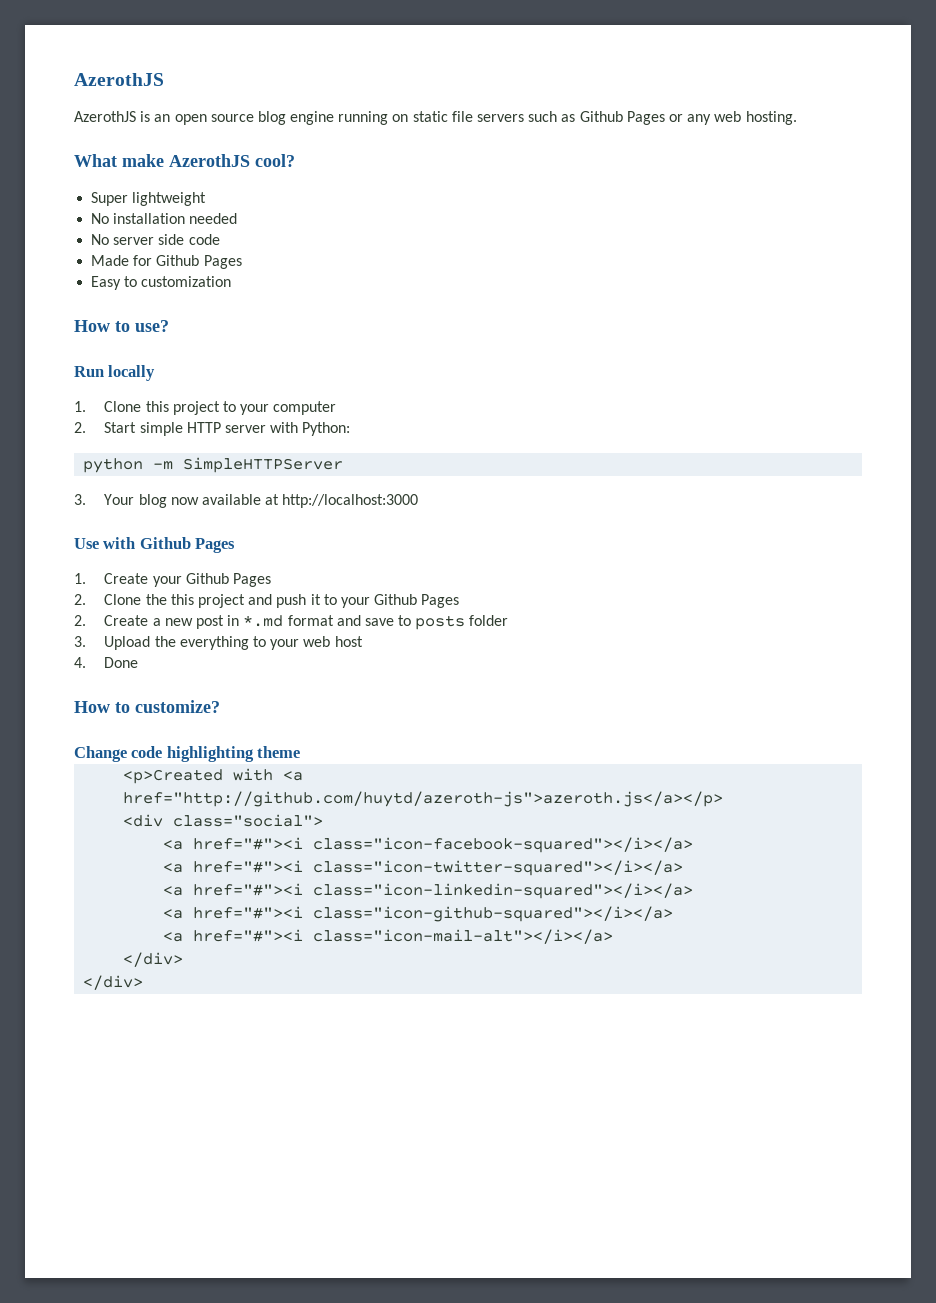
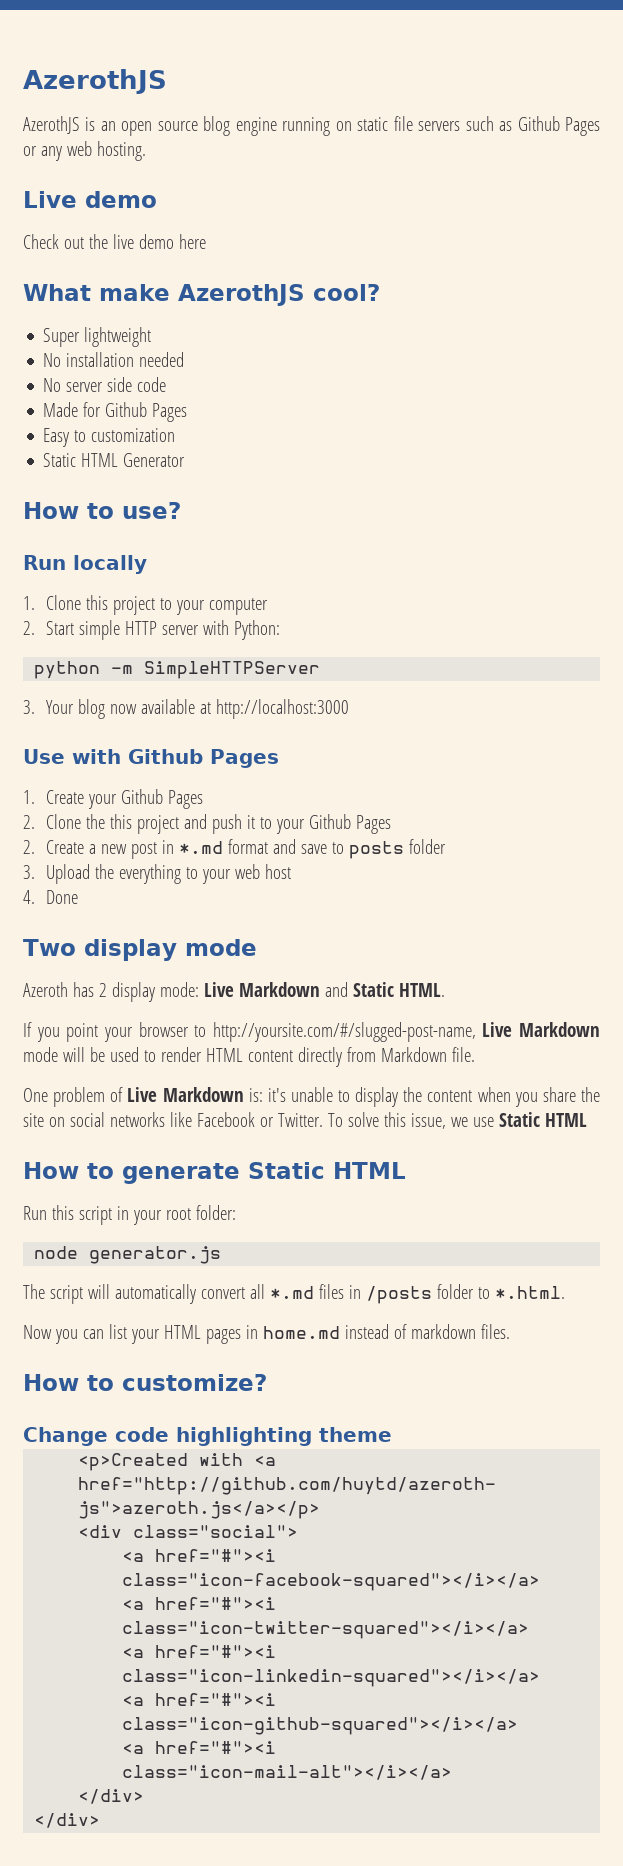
+ Live demo
+ Check out the live demo here
+ Static HTML Generator
+ Two display mode
+ Azeroth has 2 display mode: Live Markdown and Static HTML.
+ If you point your browser to http://yoursite.com/#/slugged-post-name, Live Markdown mode will be used to render HTML content directly from Markdown file.
+ One problem of Live Markdown is: it's unable to display the content when you share the site on social networks like Facebook or Twitter. To solve this issue, we use Static HTML
+ How to generate Static HTML
+ Run this script in your root folder:
+ node generator.js
+ The script will automatically convert all *.md files in /posts folder to *.html.
+ Now you can list your HTML pages in home.md instead of markdown files.

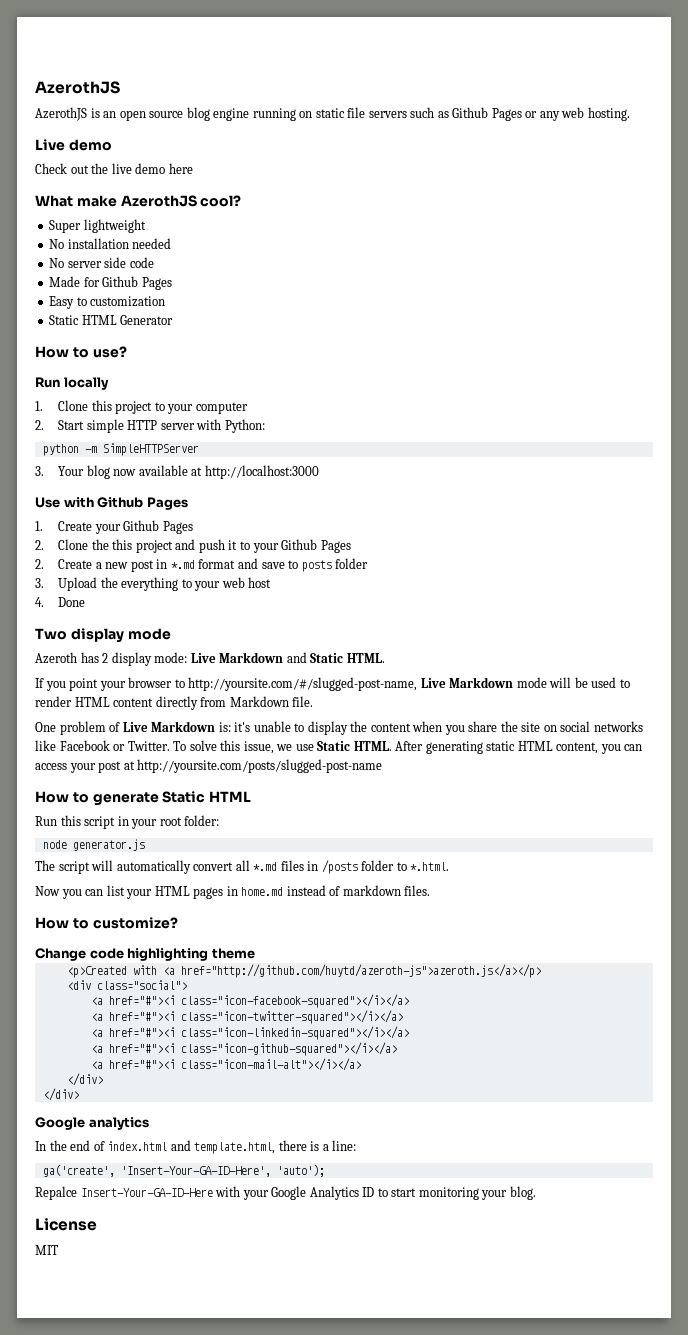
- To solve this issue, we use Static HTML
+ To solve this issue, we use Static HTML. After generating static HTML content, you can access your post at http://yoursite.com/posts/slugged-post-name
+ Google analytics
+ In the end of index.html and template.html, there is a line:
+ ga('create', 'Insert-Your-GA-ID-Here', 'auto');
+ Repalce Insert-Your-GA-ID-Here with your Google Analytics ID to start monitoring your blog.
+ License
+ MIT

